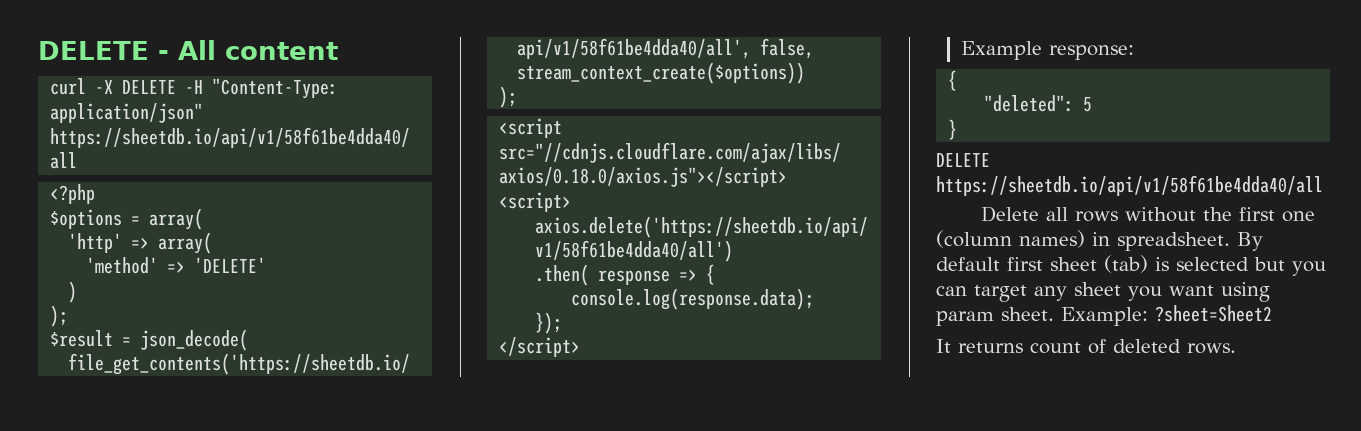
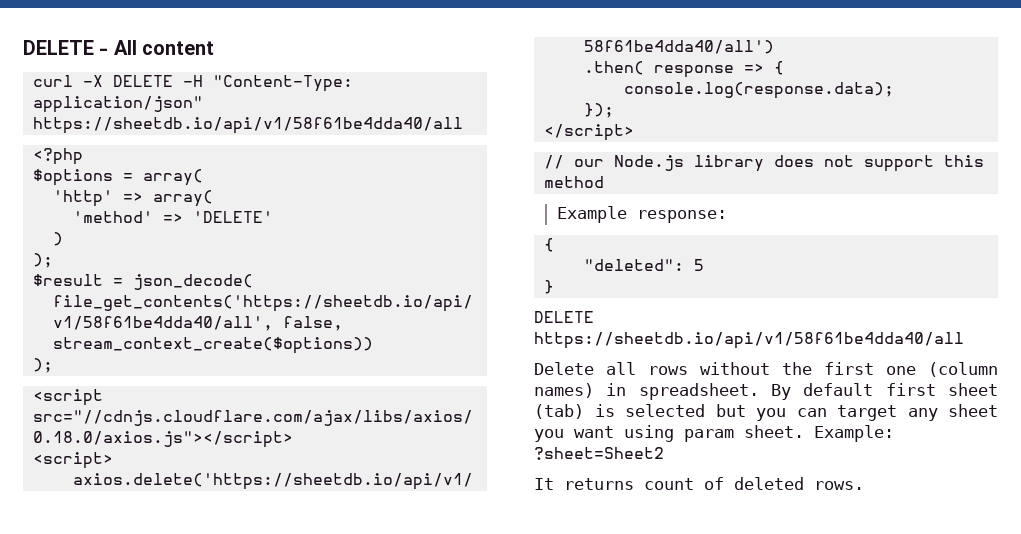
+ // our Node.js library does not support this method

